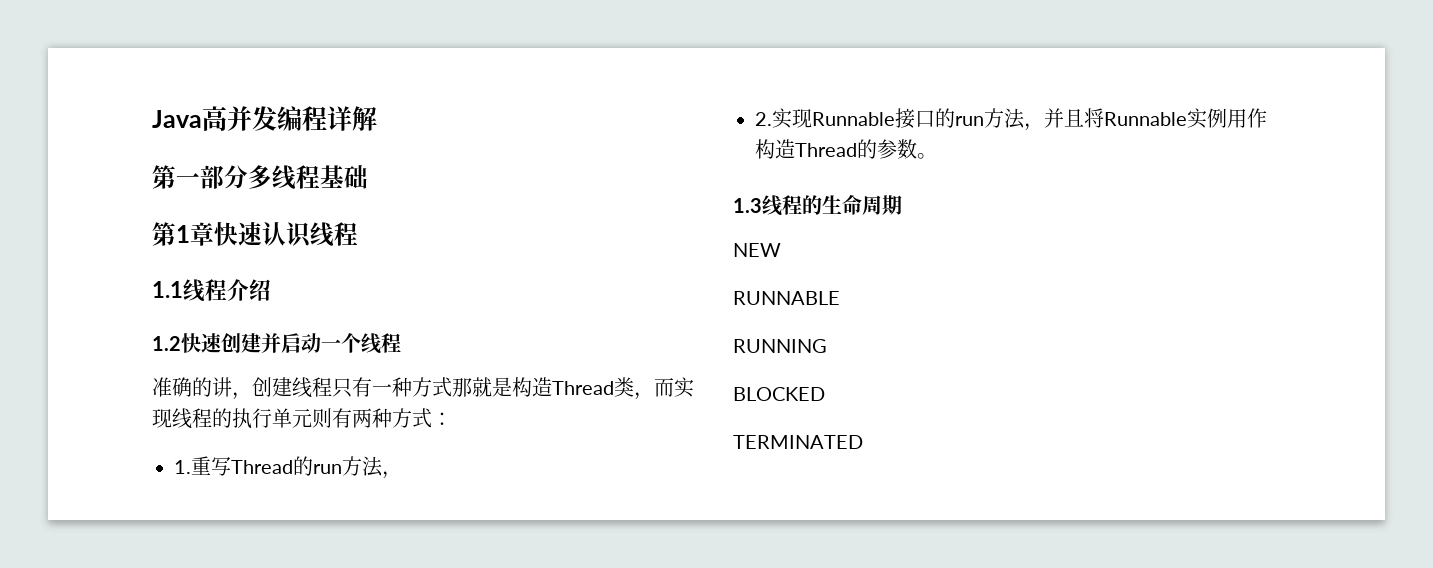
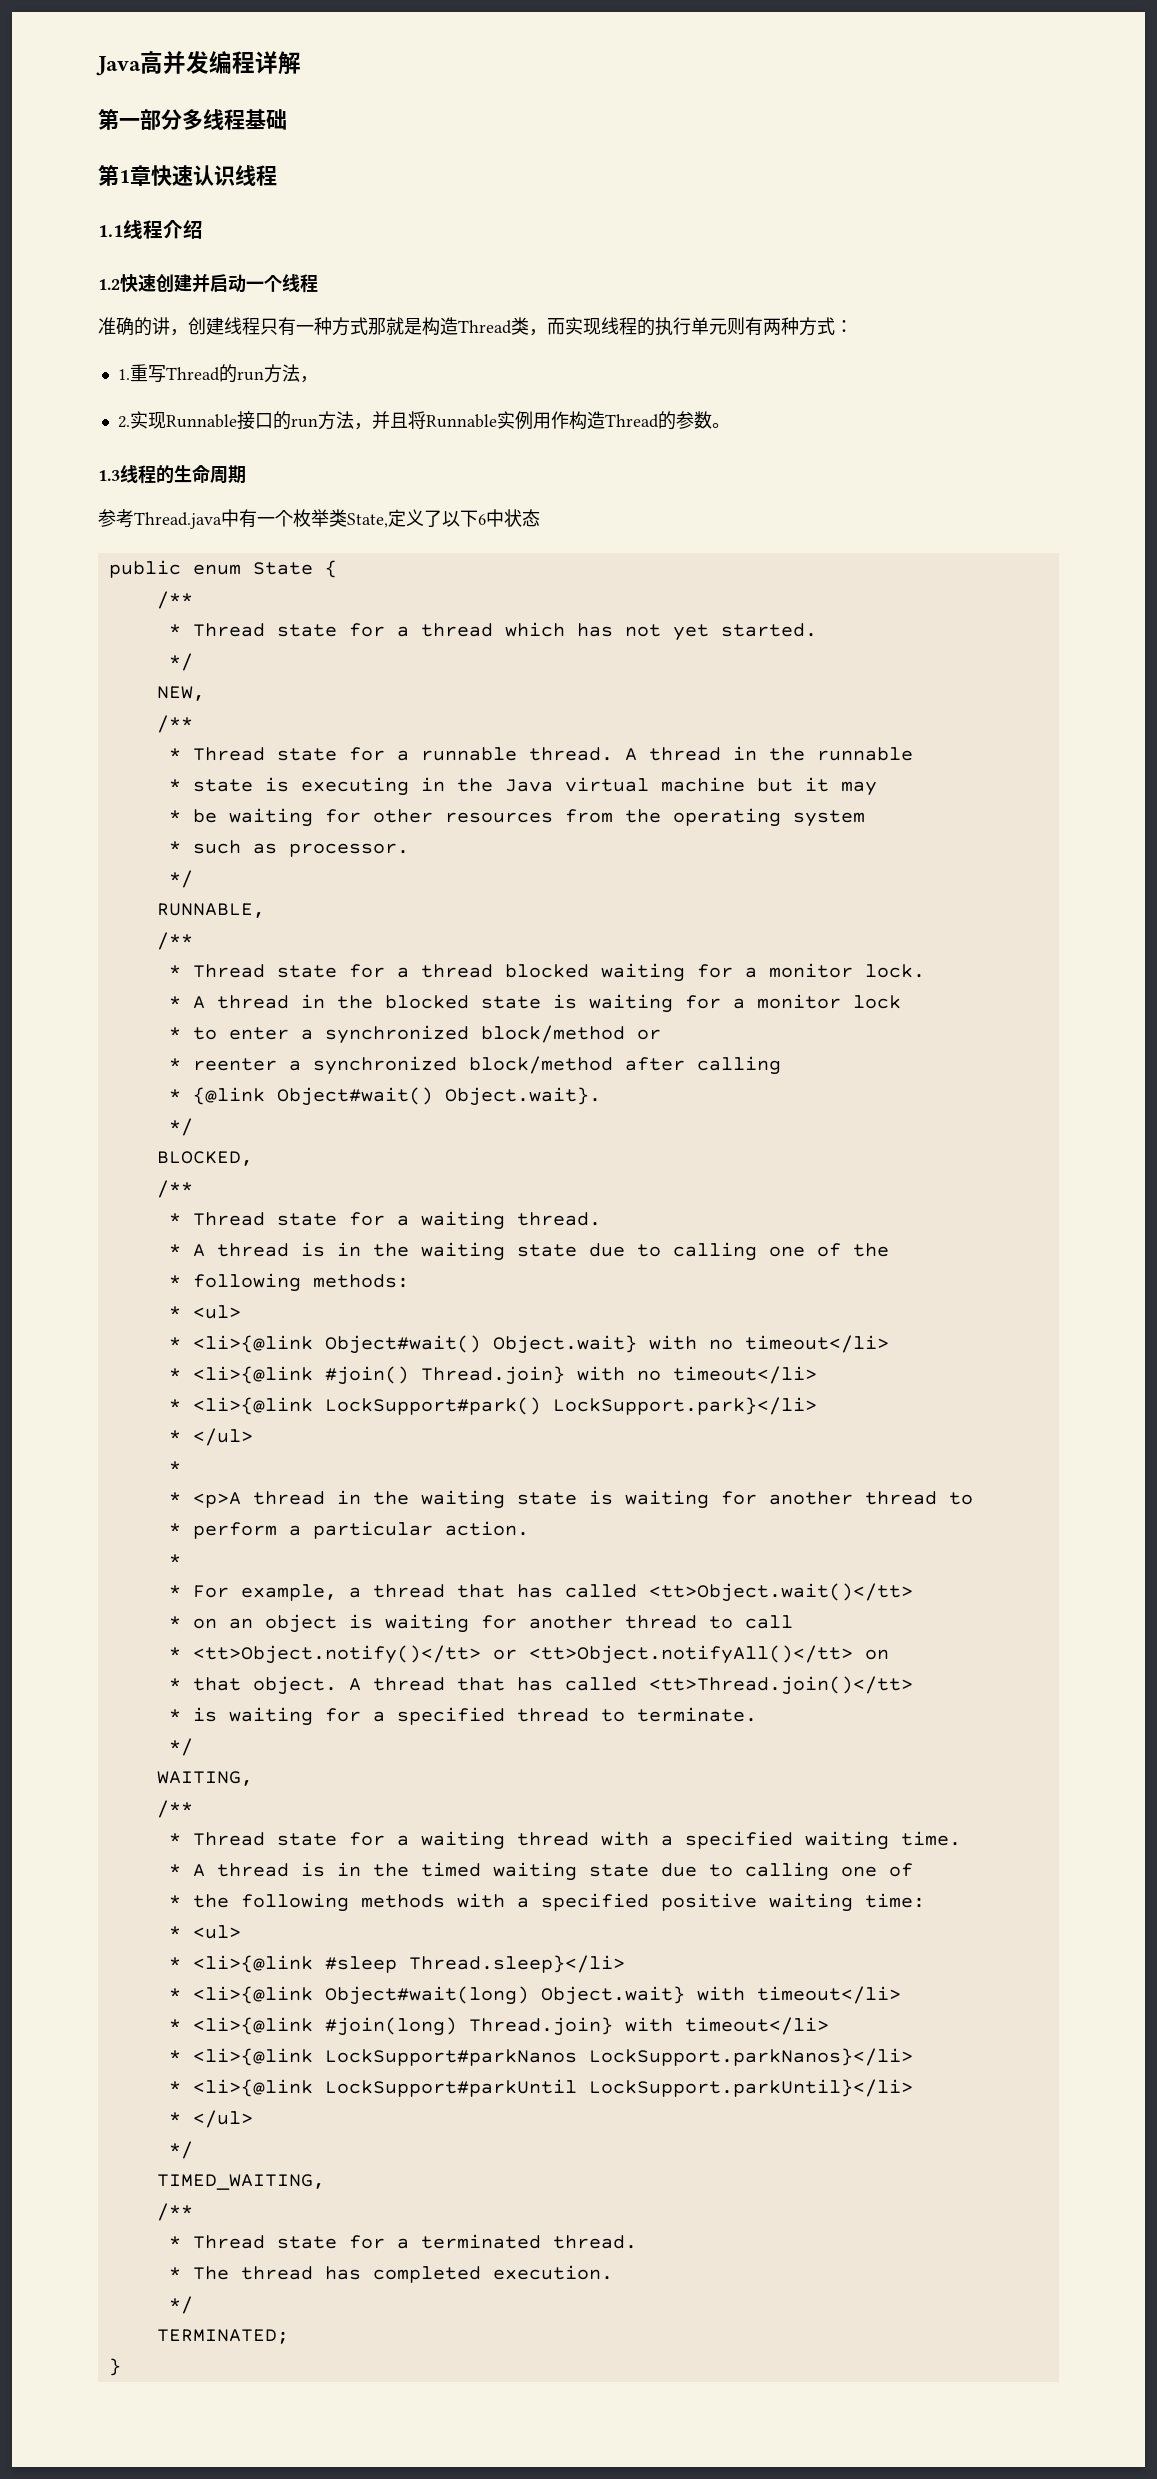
- NEW
- RUNNABLE
- RUNNING
- BLOCKED
- TERMINATED
+ 参考Thread.java中有一个枚举类State,定义了以下6中状态
+ public enum State {
+ /**
+ * Thread state for a thread which has not yet started.
+ */
+ NEW,
+ /**
+ * Thread state for a runnable thread. A thread in the runnable
+ * state is executing in the Java virtual machine but it may
+ * be waiting for other resources from the operating system
+ * such as processor.
+ */
+ RUNNABLE,
+ /**
+ * Thread state for a thread blocked waiting for a monitor lock.
+ * A thread in the blocked state is waiting for a monitor lock
+ * to enter a synchronized block/method or
+ * reenter a synchronized block/method after calling
+ * {@link Object#wait() Object.wait}.
+ */
+ BLOCKED,
+ /**
+ * Thread state for a waiting thread.
+ * A thread is in the waiting state due to calling one of the
+ * following methods:
+ * <ul>
+ * <li>{@link Object#wait() Object.wait} with no timeout</li>
+ * <li>{@link #join() Thread.join} with no timeout</li>
+ * <li>{@link LockSupport#park() LockSupport.park}</li>
+ * </ul>
+ *
+ * <p>A thread in the waiting state is waiting for another thread to
+ * perform a particular action.
+ *
+ * For example, a thread that has called <tt>Object.wait()</tt>
+ * on an object is waiting for another thread to call
+ * <tt>Object.notify()</tt> or <tt>Object.notifyAll()</tt> on
+ * that object. A thread that has called <tt>Thread.join()</tt>
+ * is waiting for a specified thread to terminate.
+ */
+ WAITING,
+ /**
+ * Thread state for a waiting thread with a specified waiting time.
+ * A thread is in the timed waiting state due to calling one of
+ * the following methods with a specified positive waiting time:
+ * <ul>
+ * <li>{@link #sleep Thread.sleep}</li>
+ * <li>{@link Object#wait(long) Object.wait} with timeout</li>
+ * <li>{@link #join(long) Thread.join} with timeout</li>
+ * <li>{@link LockSupport#parkNanos LockSupport.parkNanos}</li>
+ * <li>{@link LockSupport#parkUntil LockSupport.parkUntil}</li>
+ * </ul>
+ */
+ TIMED_WAITING,
+ /**
+ * Thread state for a terminated thread.
+ * The thread has completed execution.
+ */
+ TERMINATED;
+ }

